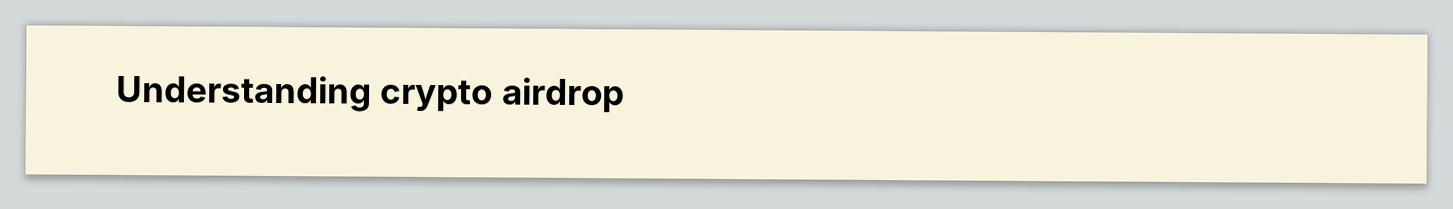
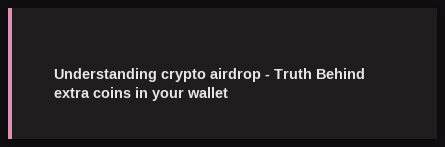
- Understanding crypto airdrop
+ Understanding crypto airdrop - Truth Behind extra coins in your wallet

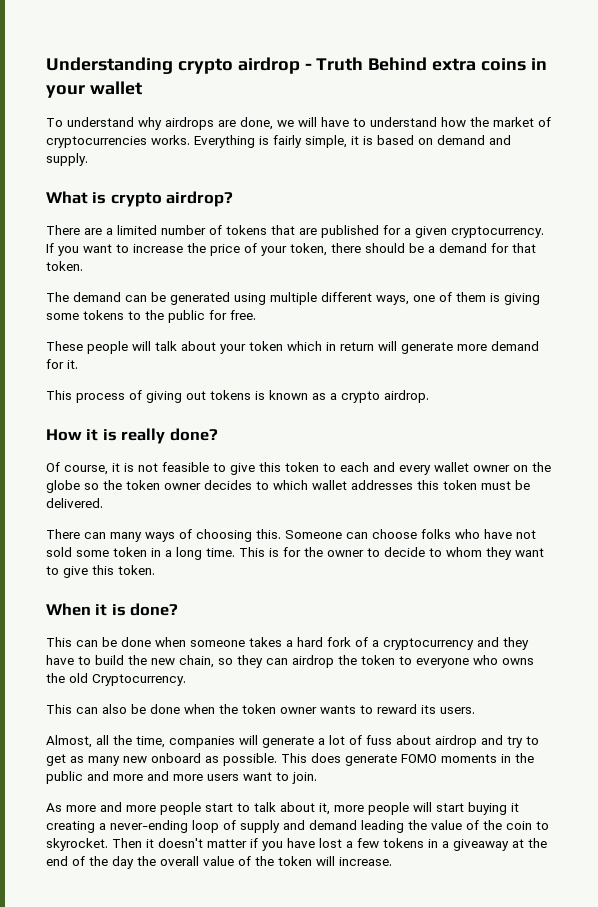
+ To understand why airdrops are done, we will have to understand how the market of cryptocurrencies works. Everything is fairly simple, it is based on demand and supply.
+ What is crypto airdrop?
+ There are a limited number of tokens that are published for a given cryptocurrency. If you want to increase the price of your token, there should be a demand for that token.
+ The demand can be generated using multiple different ways, one of them is giving some tokens to the public for free.
+ These people will talk about your token which in return will generate more demand for it.
+ This process of giving out tokens is known as a crypto airdrop.
+ How it is really done?
+ Of course, it is not feasible to give this token to each and every wallet owner on the globe so the token owner decides to which wallet addresses this token must be delivered.
+ There can many ways of choosing this. Someone can choose folks who have not sold some token in a long time. This is for the owner to decide to whom they want to give this token.
+ When it is done?
+ This can be done when someone takes a hard fork of a cryptocurrency and they have to build the new chain, so they can airdrop the token to everyone who owns the old Cryptocurrency.
+ This can also be done when the token owner wants to reward its users.
+ Almost, all the time, companies will generate a lot of fuss about airdrop and try to get as many new onboard as possible. This does generate FOMO moments in the public and more and more users want to join.
+ As more and more people start to talk about it, more people will start buying it creating a never-ending loop of supply and demand leading the value of the coin to skyrocket. Then it doesn't matter if you have lost a few tokens in a giveaway at the end of the day the overall value of the token will increase.

